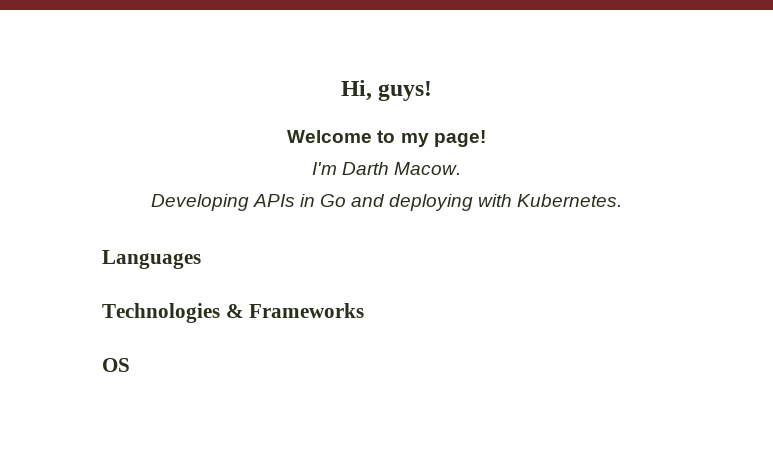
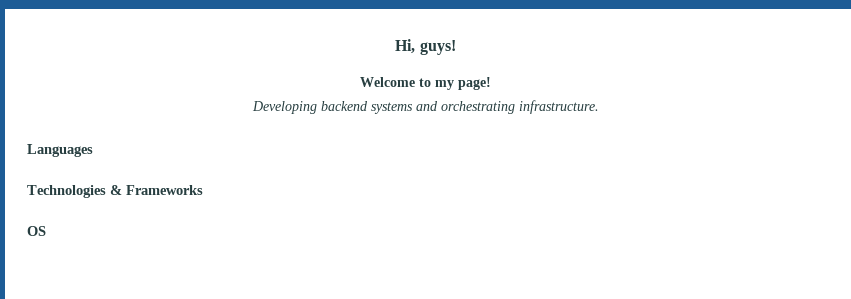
- I'm Darth Macow.
- Developing APIs in Go and deploying with Kubernetes.
+ Developing backend systems and orchestrating infrastructure.

